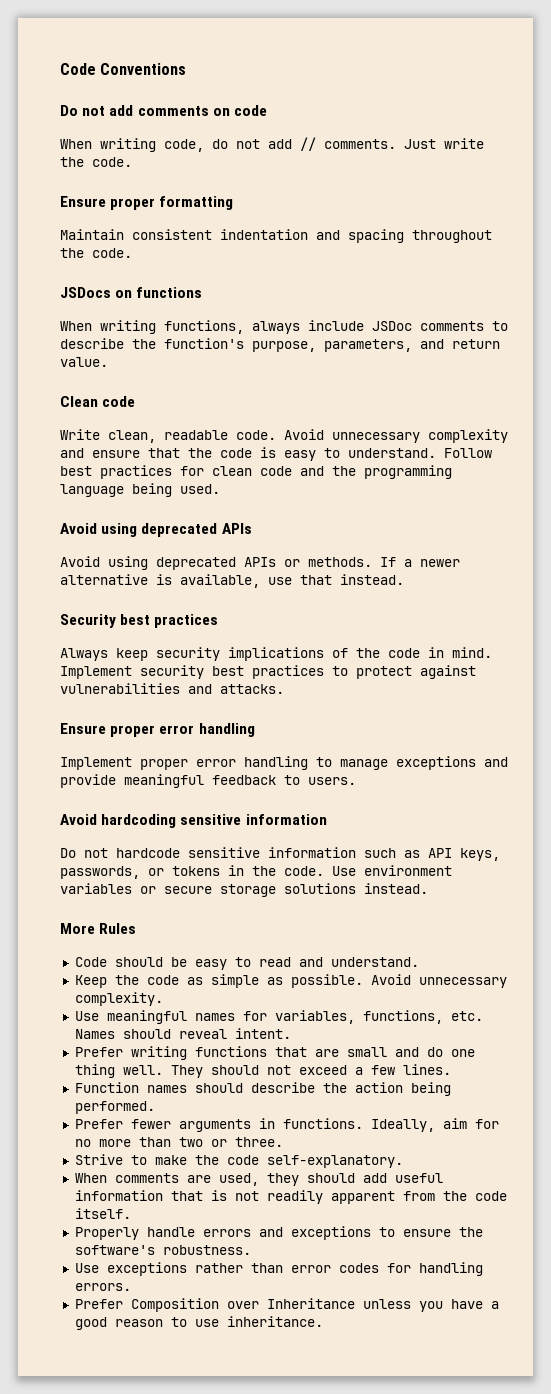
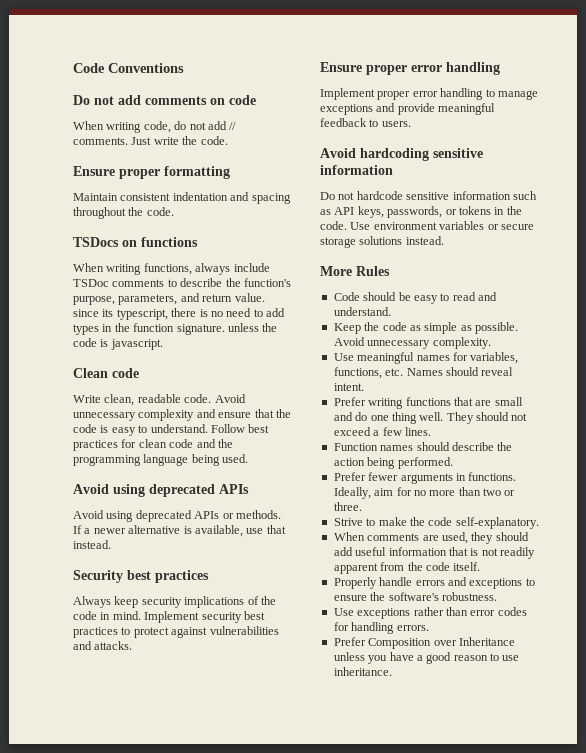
- JSDocs on functions
+ TSDocs on functions
- When writing functions, always include JSDoc comments to describe the function's purpose, parameters, and return value.
+ When writing functions, always include TSDoc comments to describe the function's purpose, parameters, and return value. since its typescript, there is no need to add types in the function signature. unless the code is javascript.

